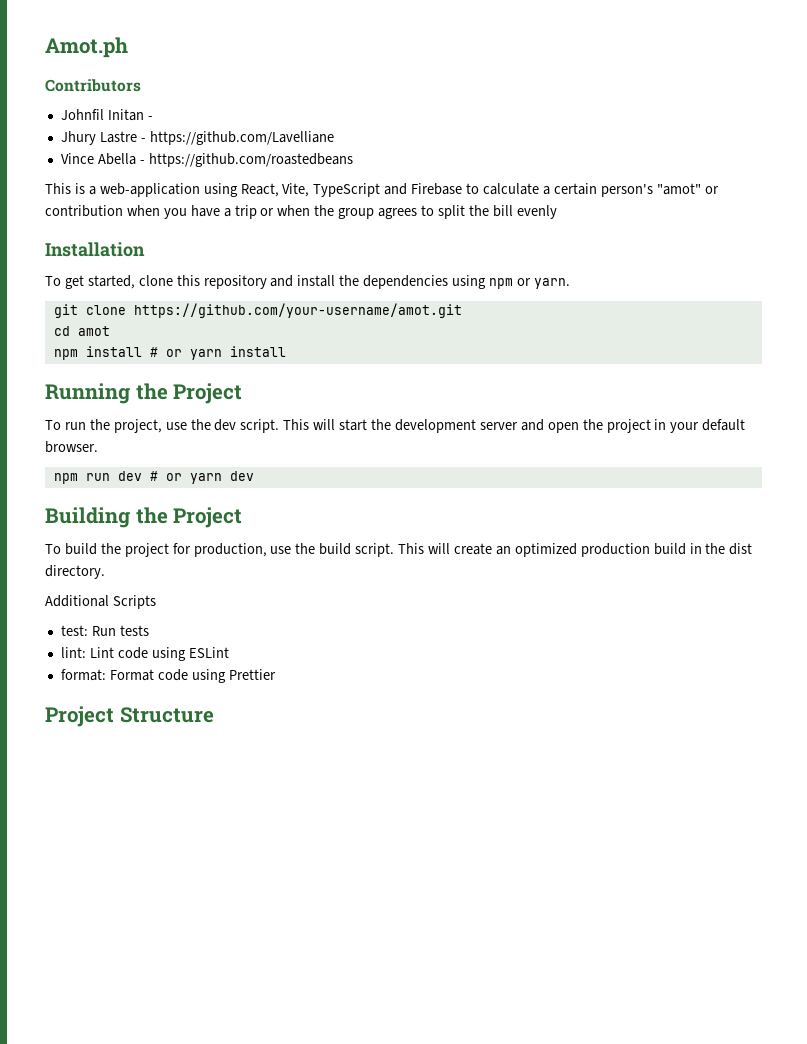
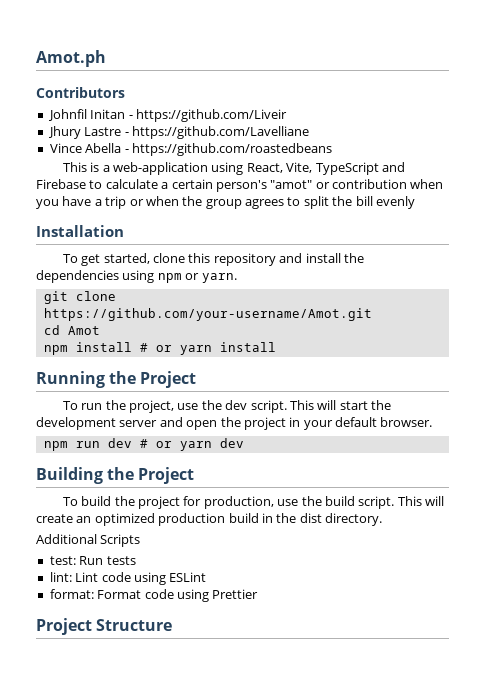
- Johnfil Initan -
+ Johnfil Initan - https://github.com/Liveir
- git clone https://github.com/your-username/amot.git
+ git clone https://github.com/your-username/Amot.git
- cd amot
+ cd Amot

